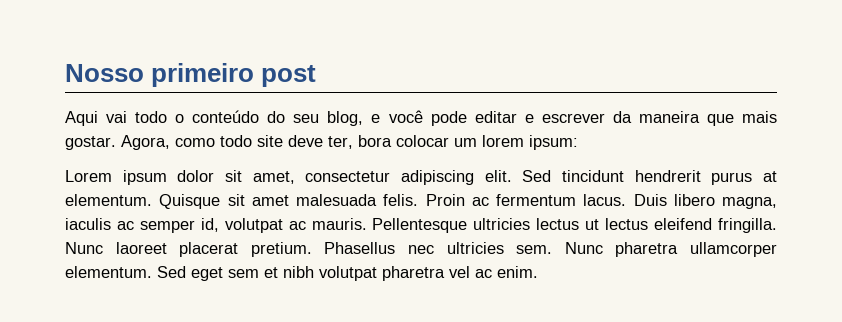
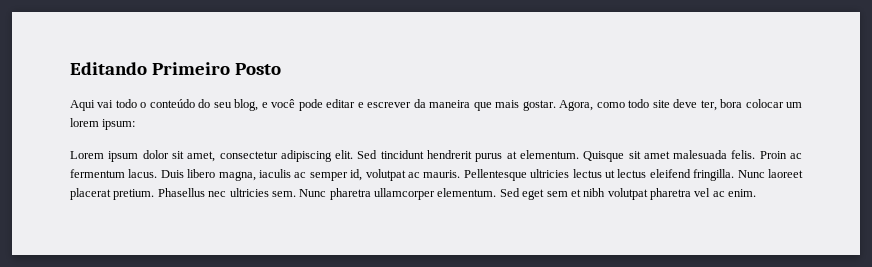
- Nosso primeiro post
+ Editando Primeiro Posto

